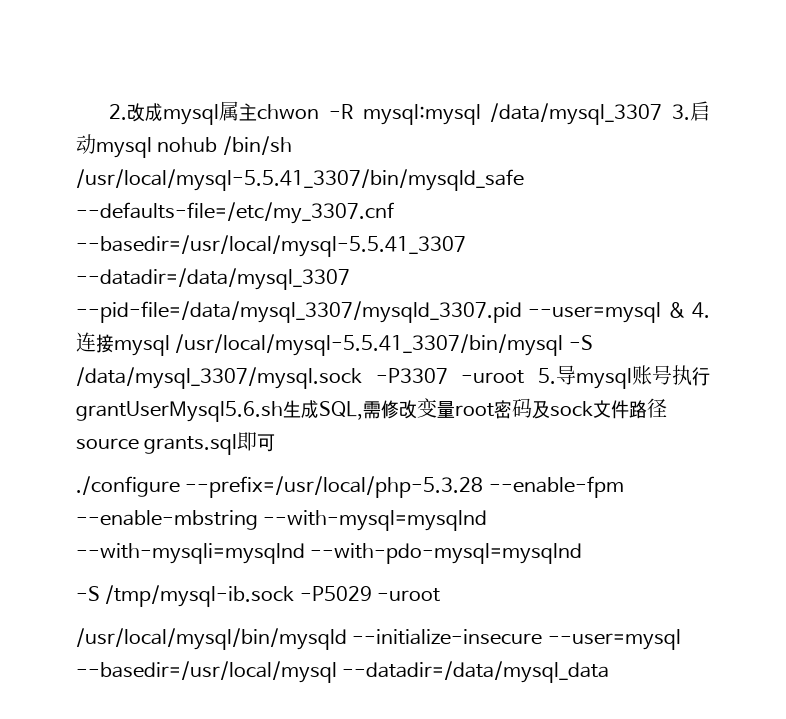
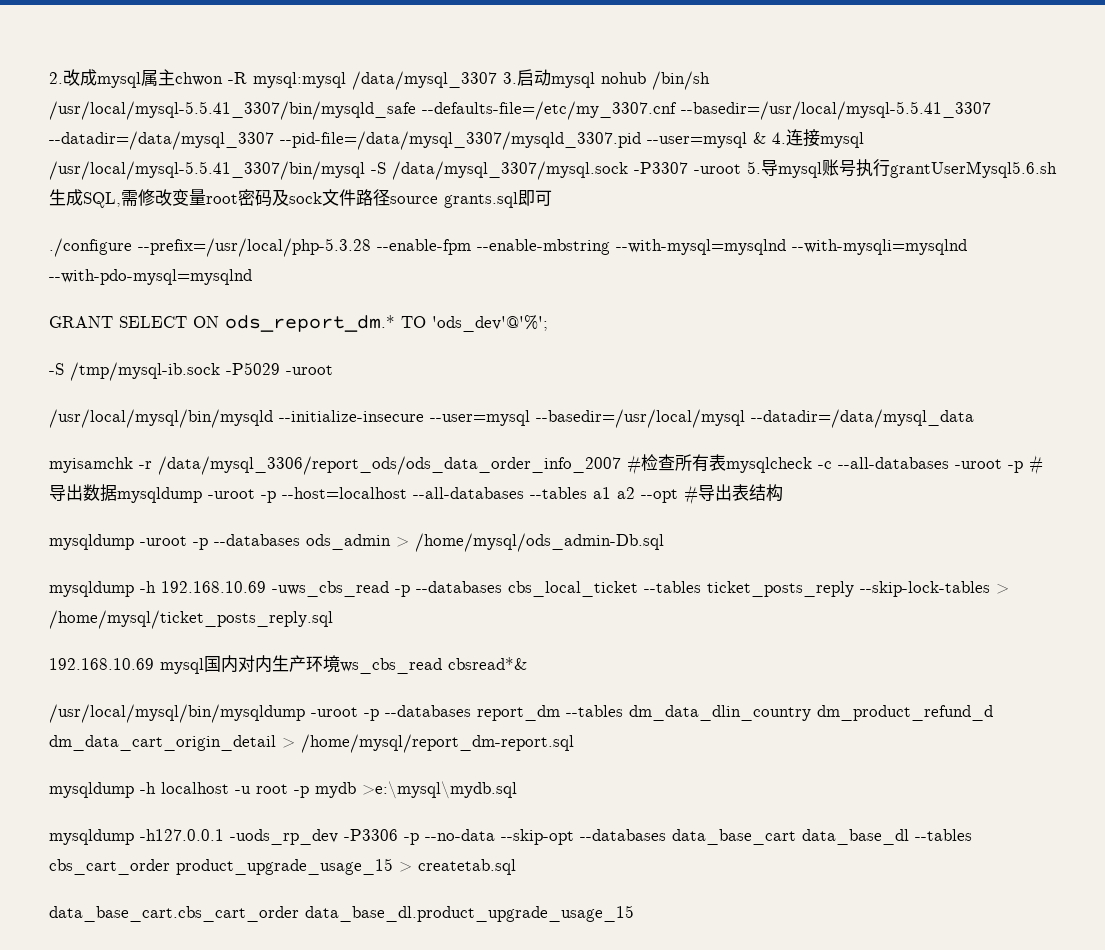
+ GRANT SELECT ON ods_report_dm.* TO 'ods_dev'@'%';
+ myisamchk -r /data/mysql_3306/report_ods/ods_data_order_info_2007 #检查所有表mysqlcheck -c --all-databases -uroot -p #导出数据mysqldump -uroot -p --host=localhost --all-databases --tables a1 a2 --opt #导出表结构
+ mysqldump -uroot -p --databases ods_admin > /home/mysql/ods_admin-Db.sql
+ mysqldump -h 192.168.10.69 -uws_cbs_read -p --databases cbs_local_ticket --tables ticket_posts_reply --skip-lock-tables > /home/mysql/ticket_posts_reply.sql
+ 192.168.10.69 mysql国内对内生产环境ws_cbs_read cbsread*&
+ /usr/local/mysql/bin/mysqldump -uroot -p --databases report_dm --tables dm_data_dlin_country dm_product_refund_d dm_data_cart_origin_detail > /home/mysql/report_dm-report.sql
+ mysqldump -h localhost -u root -p mydb >e:\mysql\mydb.sql
+ mysqldump -h127.0.0.1 -uods_rp_dev -P3306 -p --no-data --skip-opt --databases data_base_cart data_base_dl --tables cbs_cart_order product_upgrade_usage_15 > createtab.sql
+ data_base_cart.cbs_cart_order data_base_dl.product_upgrade_usage_15

